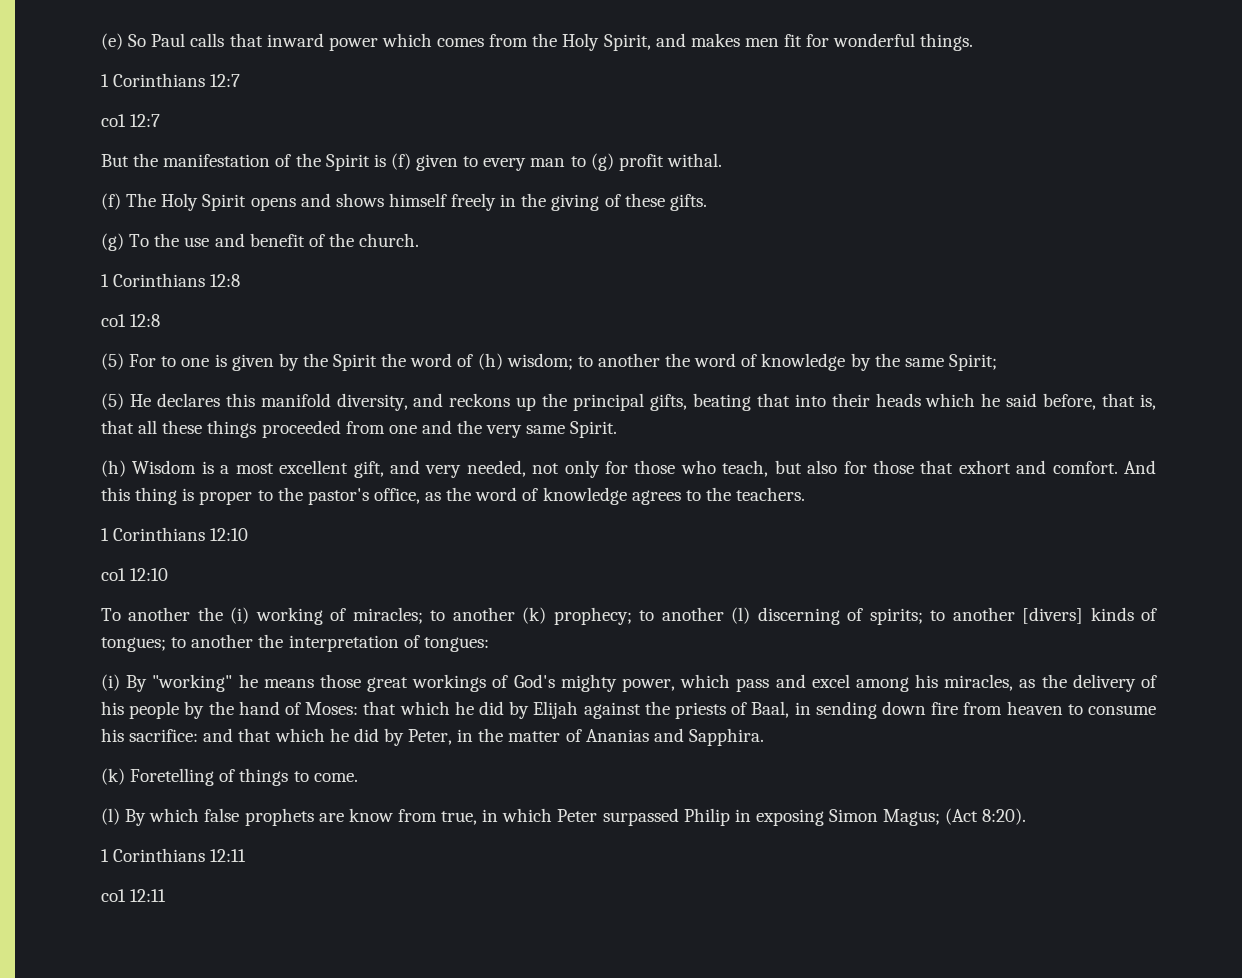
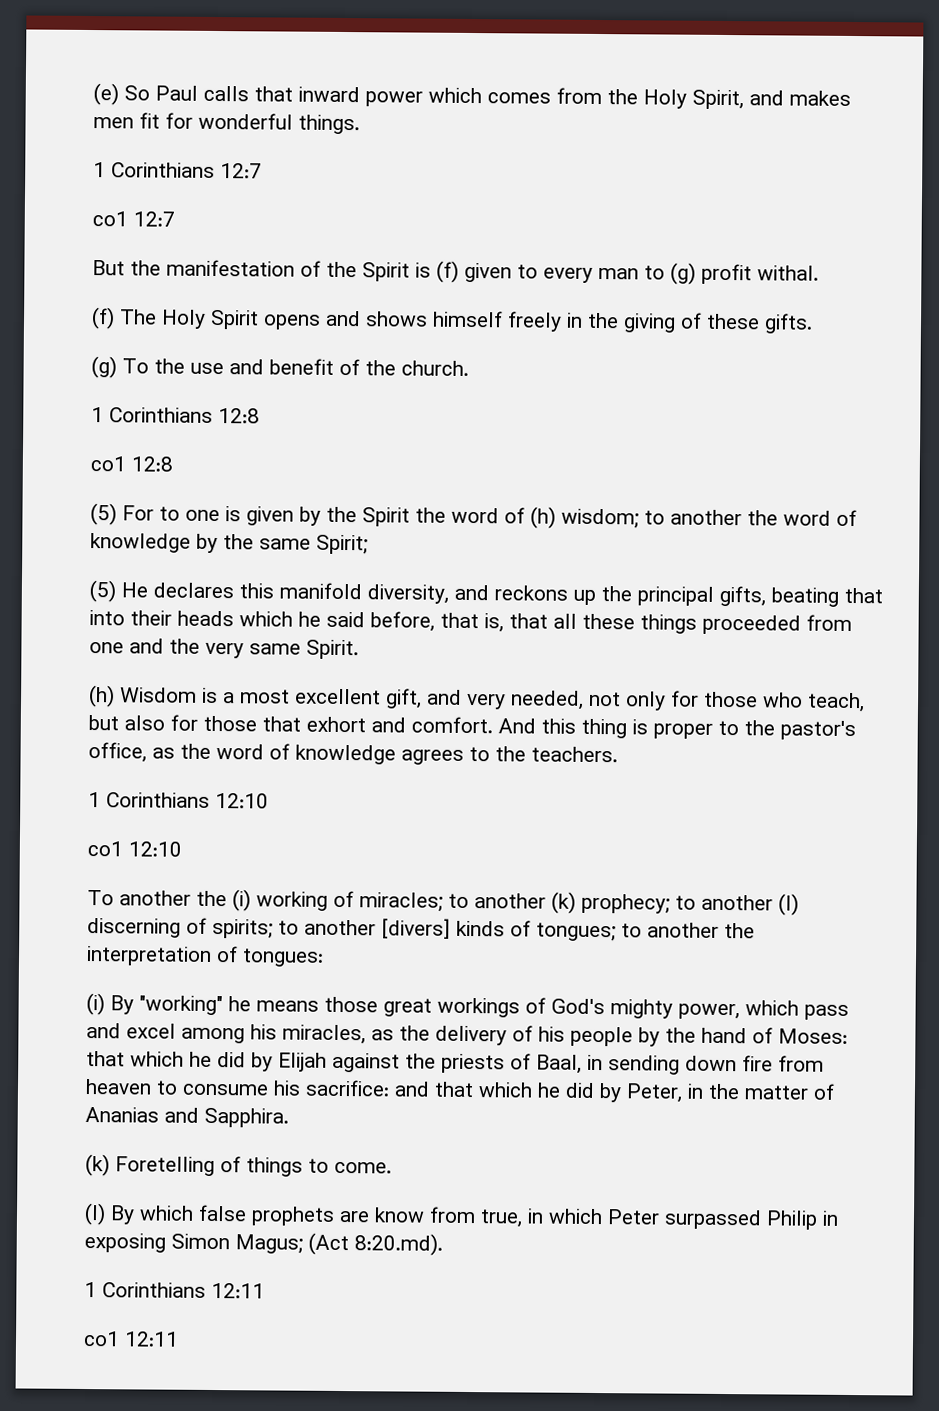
- (l) By which false prophets are know from true, in which Peter surpassed Philip in exposing Simon Magus; (Act 8:20).
+ (l) By which false prophets are know from true, in which Peter surpassed Philip in exposing Simon Magus; (Act 8:20.md).

